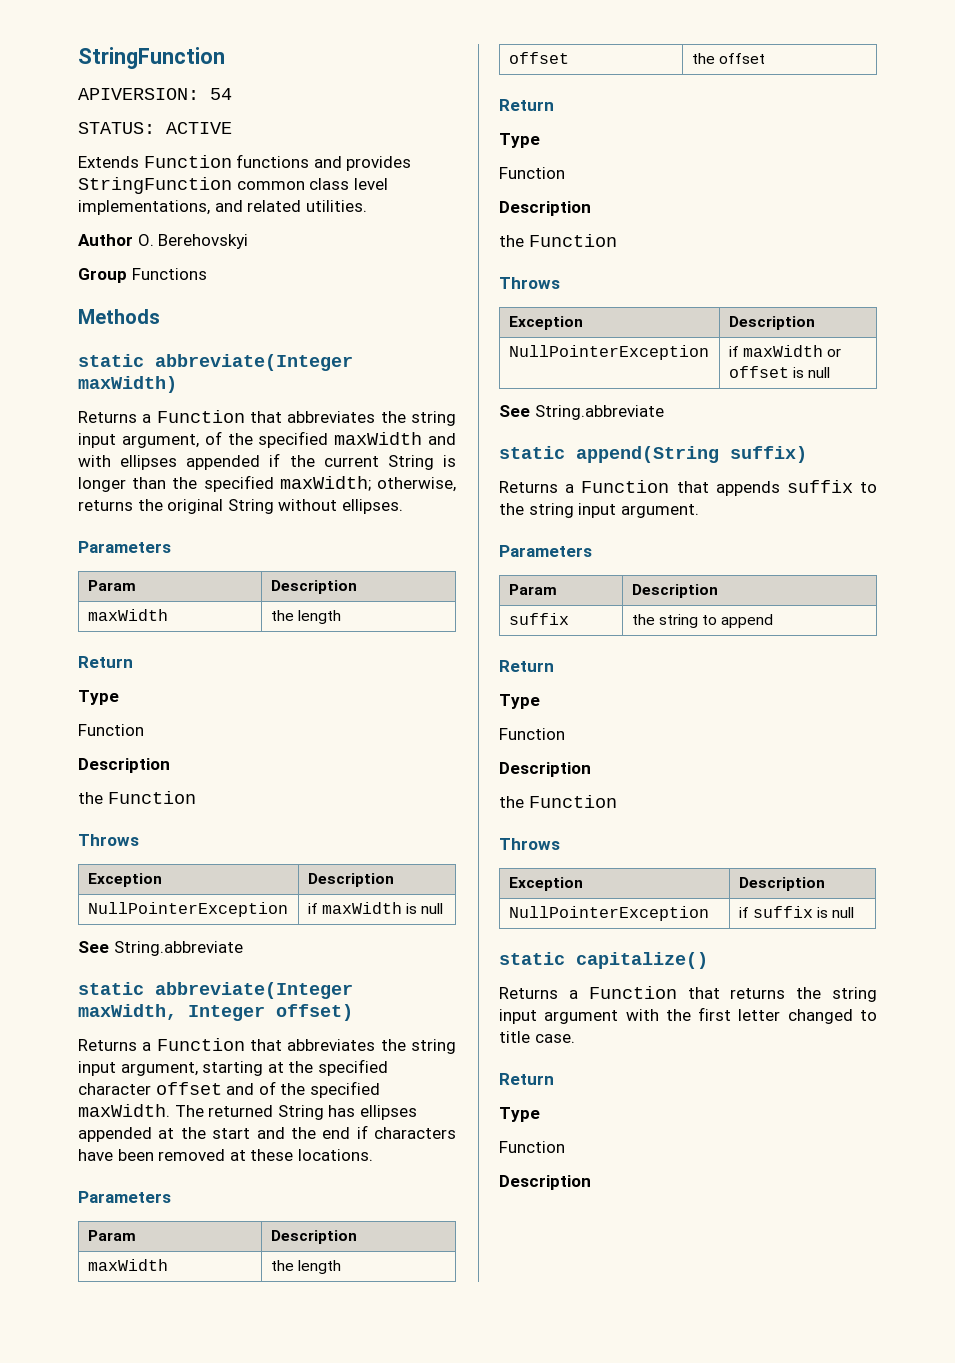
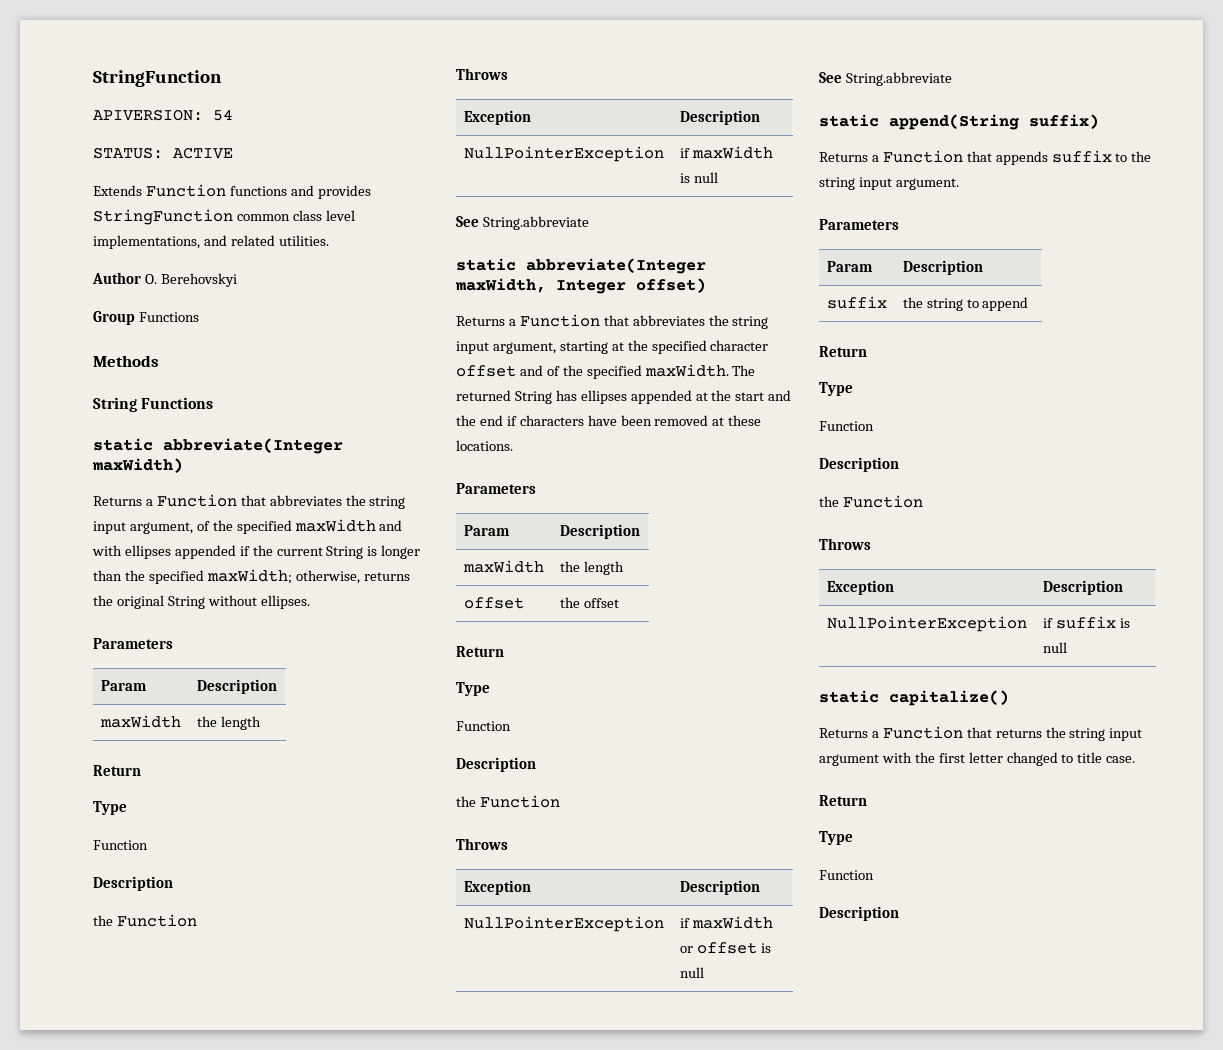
+ String Functions

